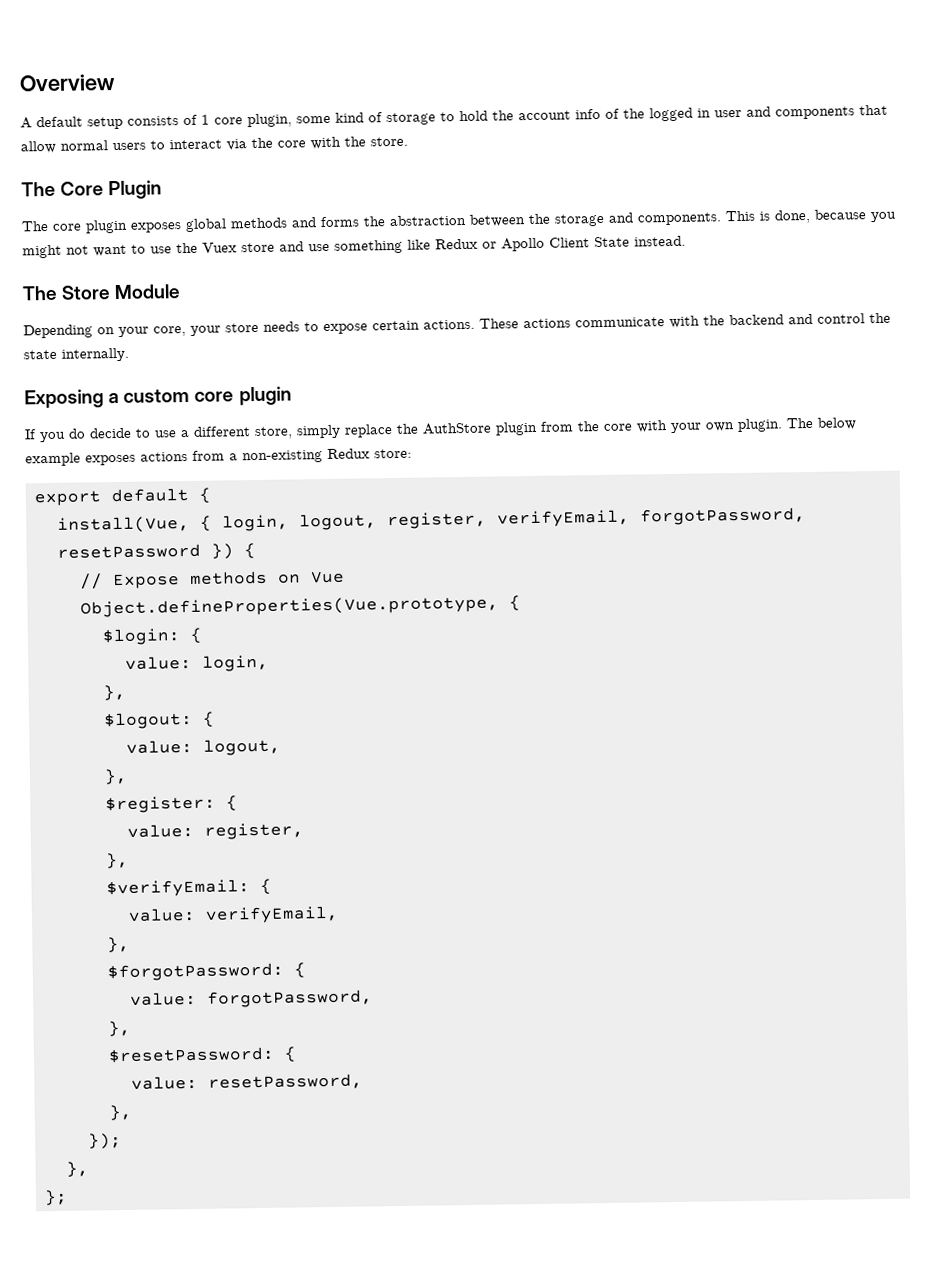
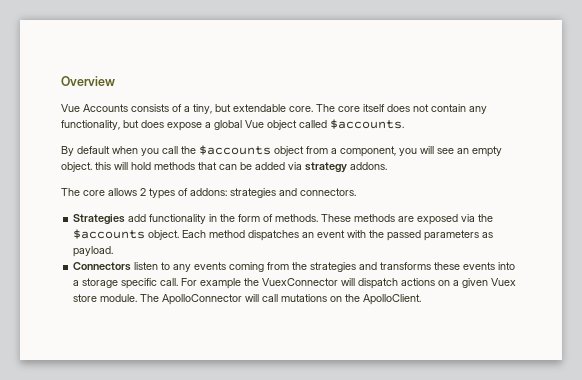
- A default setup consists of 1 core plugin, some kind of storage to hold the account info of the logged in user and components that allow normal users to interact via the core with the store.
- The Core Plugin
- The core plugin exposes global methods and forms the abstraction between the storage and components. This is done, because you might not want to use the Vuex store and use something like Redux or Apollo Client State instead.
- The Store Module
- Depending on your core, your store needs to expose certain actions. These actions communicate with the backend and control the state internally.
- Exposing a custom core plugin
- If you do decide to use a different store, simply replace the AuthStore plugin from the core with your own plugin. The below example exposes actions from a non-existing Redux store:
- export default {
- install(Vue, { login, logout, register, verifyEmail, forgotPassword, resetPassword }) {
- // Expose methods on Vue
- Object.defineProperties(Vue.prototype, {
- $login: {
- value: login,
- },
- $logout: {
- value: logout,
- },
- $register: {
- value: register,
- },
- $verifyEmail: {
- value: verifyEmail,
- },
- $forgotPassword: {
- value: forgotPassword,
- },
- $resetPassword: {
- value: resetPassword,
- },
- });
- },
- };
+ Vue Accounts consists of a tiny, but extendable core. The core itself does not contain any functionality, but does expose a global Vue object called $accounts.
+ By default when you call the $accounts object from a component, you will see an empty object. this will hold methods that can be added via strategy addons.
+ The core allows 2 types of addons: strategies and connectors.
+ Strategies add functionality in the form of methods. These methods are exposed via the $accounts object. Each method dispatches an event with the passed parameters as payload.
+ Connectors listen to any events coming from the strategies and transforms these events into a storage specific call. For example the VuexConnector will dispatch actions on a given Vuex store module. The ApolloConnector will call mutations on the ApolloClient.

